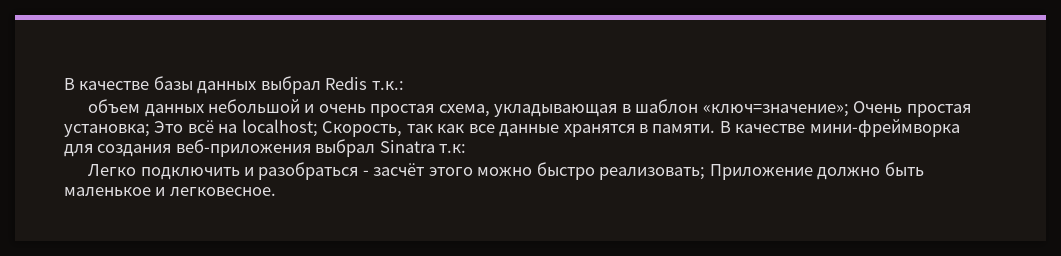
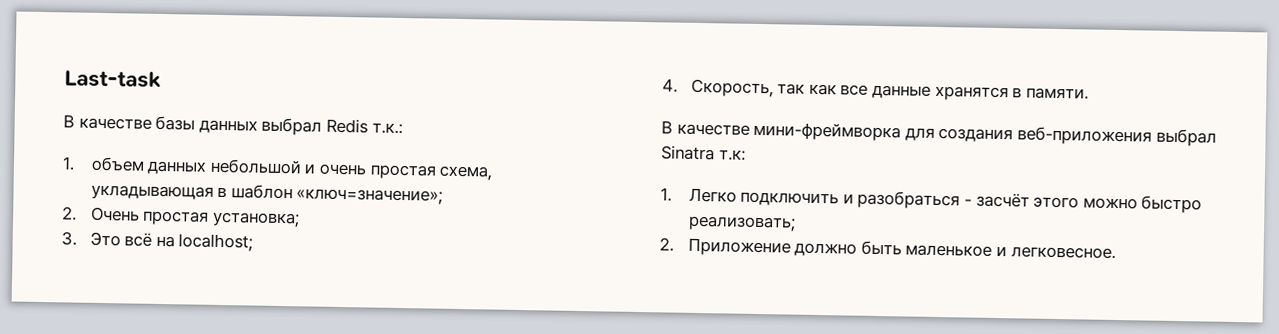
+ Last-task
- объем данных небольшой и очень простая схема, укладывающая в шаблон «ключ=значение»; Очень простая установка; Это всё на localhost; Скорость, так как все данные хранятся в памяти. В качестве мини-фреймворка для создания веб-приложения выбрал Sinatra т.к:
+ 1. объем данных небольшой и очень простая схема, укладывающая в шаблон «ключ=значение»;
+ 2. Очень простая установка;
+ 3. Это всё на localhost;
+ 4. Скорость, так как все данные хранятся в памяти.
+ В качестве мини-фреймворка для создания веб-приложения выбрал Sinatra т.к:
- Легко подключить и разобраться - засчёт этого можно быстро реализовать; Приложение должно быть маленькое и легковесное.
+ 1. Легко подключить и разобраться - засчёт этого можно быстро реализовать;
+ 2. Приложение должно быть маленькое и легковесное.

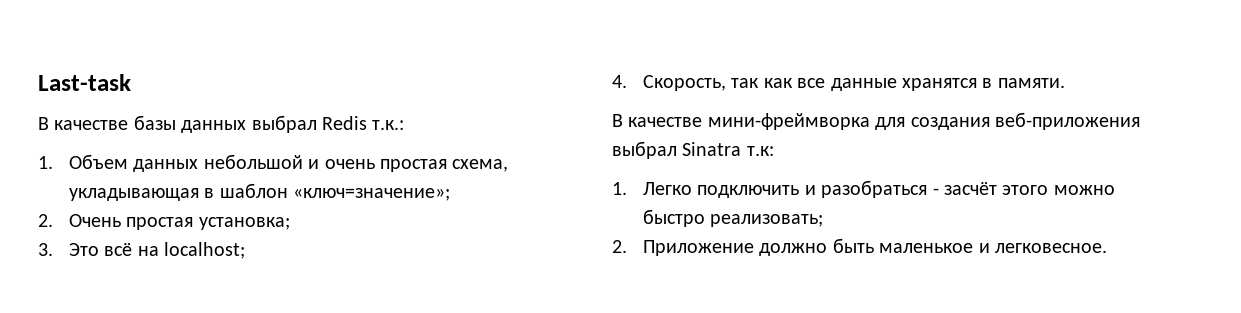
- 1. объем данных небольшой и очень простая схема, укладывающая в шаблон «ключ=значение»;
+ 1. Объем данных небольшой и очень простая схема, укладывающая в шаблон «ключ=значение»;

